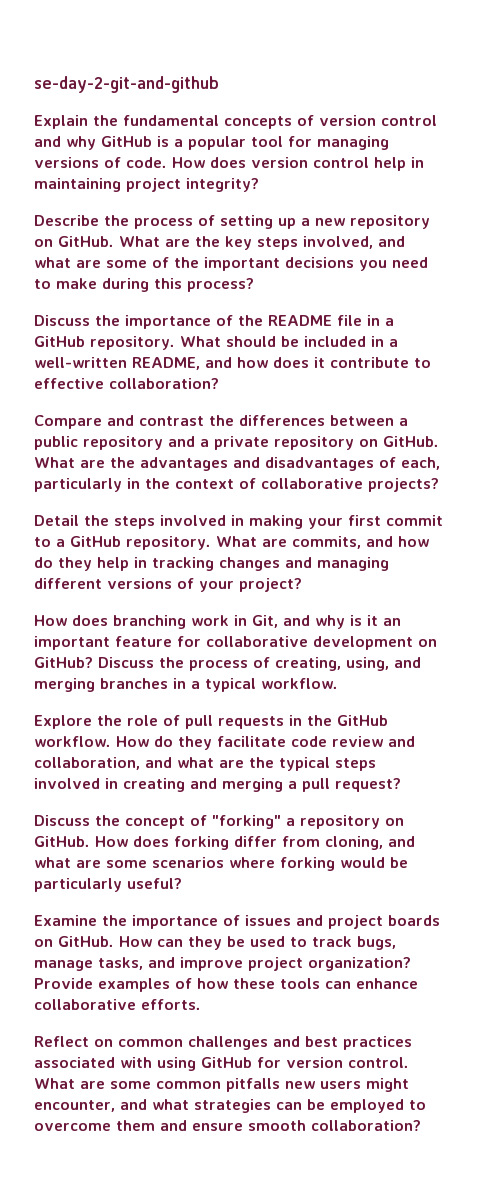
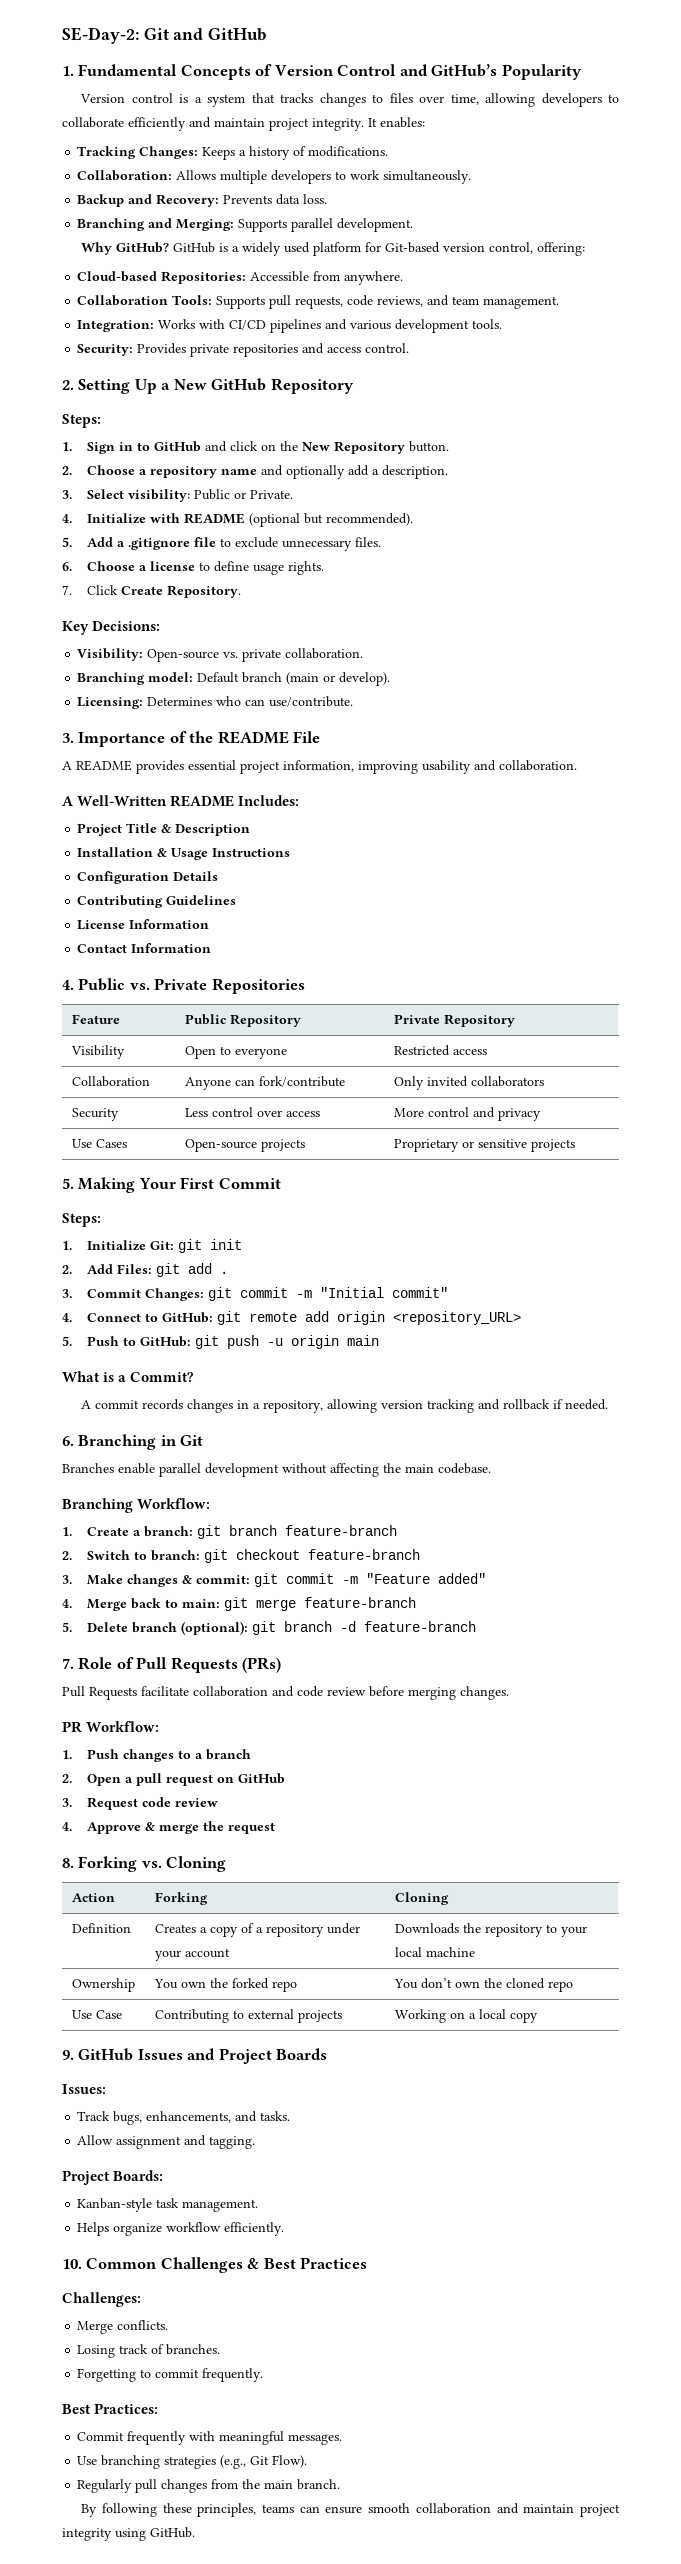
- se-day-2-git-and-github
- Explain the fundamental concepts of version control and why GitHub is a popular tool for managing versions of code. How does version control help in maintaining project integrity?
- Describe the process of setting up a new repository on GitHub. What are the key steps involved, and what are some of the important decisions you need to make during this process?
- Discuss the importance of the README file in a GitHub repository. What should be included in a well-written README, and how does it contribute to effective collaboration?
- Compare and contrast the differences between a public repository and a private repository on GitHub. What are the advantages and disadvantages of each, particularly in the context of collaborative projects?
- Detail the steps involved in making your first commit to a GitHub repository. What are commits, and how do they help in tracking changes and managing different versions of your project?
- How does branching work in Git, and why is it an important feature for collaborative development on GitHub? Discuss the process of creating, using, and merging branches in a typical workflow.
- Explore the role of pull requests in the GitHub workflow. How do they facilitate code review and collaboration, and what are the typical steps involved in creating and merging a pull request?
- Discuss the concept of "forking" a repository on GitHub. How does forking differ from cloning, and what are some scenarios where forking would be particularly useful?
- Examine the importance of issues and project boards on GitHub. How can they be used to track bugs, manage tasks, and improve project organization? Provide examples of how these tools can enhance collaborative efforts.
- Reflect on common challenges and best practices associated with using GitHub for version control. What are some common pitfalls new users might encounter, and what strategies can be employed to overcome them and ensure smooth collaboration?
+ SE-Day-2: Git and GitHub
+ 1. Fundamental Concepts of Version Control and GitHub’s Popularity
+ Version control is a system that tracks changes to files over time, allowing developers to collaborate efficiently and maintain project integrity. It enables:
+ Tracking Changes: Keeps a history of modifications.
+ Collaboration: Allows multiple developers to work simultaneously.
+ Backup and Recovery: Prevents data loss.
+ Branching and Merging: Supports parallel development.
+ Why GitHub? GitHub is a widely used platform for Git-based version control, offering:
+ Cloud-based Repositories: Accessible from anywhere.
+ Collaboration Tools: Supports pull requests, code reviews, and team management.
+ Integration: Works with CI/CD pipelines and various development tools.
+ Security: Provides private repositories and access control.
+ 2. Setting Up a New GitHub Repository
+ Steps:
+ 1. Sign in to GitHub and click on the New Repository button.
+ 2. Choose a repository name and optionally add a description.
+ 3. Select visibility: Public or Private.
+ 4. Initialize with README (optional but recommended).
+ 5. Add a .gitignore file to exclude unnecessary files.
+ 6. Choose a license to define usage rights.
+ 7. Click Create Repository.
+ Key Decisions:
+ Visibility: Open-source vs. private collaboration.
+ Branching model: Default branch (main or develop).
+ Licensing: Determines who can use/contribute.
+ 3. Importance of the README File
+ A README provides essential project information, improving usability and collaboration.
+ A Well-Written README Includes:
+ Project Title & Description
+ Installation & Usage Instructions
+ Configuration Details
+ Contributing Guidelines
+ License Information
+ Contact Information
+ 4. Public vs. Private Repositories
+ Feature | Public Repository | Private Repository
+ Visibility | Open to everyone | Restricted access
+ Collaboration | Anyone can fork/contribute | Only invited collaborators
+ Security | Less control over access | More control and privacy
+ Use Cases | Open-source projects | Proprietary or sensitive projects
+ 5. Making Your First Commit
+ Steps:
+ 1. Initialize Git: git init
+ 2. Add Files: git add .
+ 3. Commit Changes: git commit -m "Initial commit"
+ 4. Connect to GitHub: git remote add origin <repository_URL>
+ 5. Push to GitHub: git push -u origin main
+ What is a Commit?
+ A commit records changes in a repository, allowing version tracking and rollback if needed.
+ 6. Branching in Git
+ Branches enable parallel development without affecting the main codebase.
+ Branching Workflow:
+ 1. Create a branch: git branch feature-branch
+ 2. Switch to branch: git checkout feature-branch
+ 3. Make changes & commit: git commit -m "Feature added"
+ 4. Merge back to main: git merge feature-branch
+ 5. Delete branch (optional): git branch -d feature-branch
+ 7. Role of Pull Requests (PRs)
+ Pull Requests facilitate collaboration and code review before merging changes.
+ PR Workflow:
+ 1. Push changes to a branch
+ 2. Open a pull request on GitHub
+ 3. Request code review
+ 4. Approve & merge the request
+ 8. Forking vs. Cloning
+ Action | Forking | Cloning
+ Definition | Creates a copy of a repository under your account | Downloads the repository to your local machine
+ Ownership | You own the forked repo | You don’t own the cloned repo
+ Use Case | Contributing to external projects | Working on a local copy
+ 9. GitHub Issues and Project Boards
+ Issues:
+ Track bugs, enhancements, and tasks.
+ Allow assignment and tagging.
+ Project Boards:
+ Kanban-style task management.
+ Helps organize workflow efficiently.
+ 10. Common Challenges & Best Practices
+ Challenges:
+ Merge conflicts.
+ Losing track of branches.
+ Forgetting to commit frequently.
+ Best Practices:
+ Commit frequently with meaningful messages.
+ Use branching strategies (e.g., Git Flow).
+ Regularly pull changes from the main branch.
+ By following these principles, teams can ensure smooth collaboration and maintain project integrity using GitHub.

